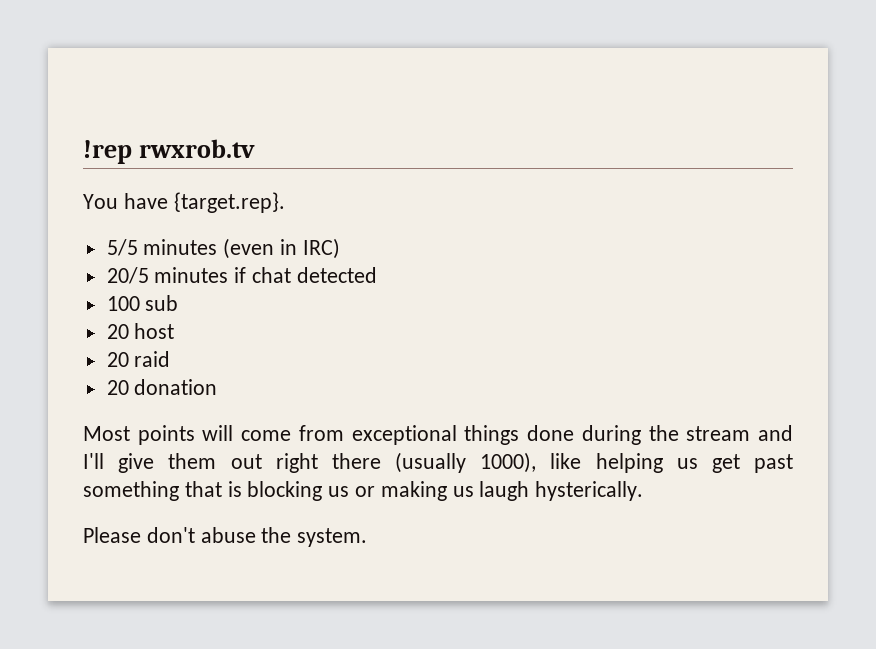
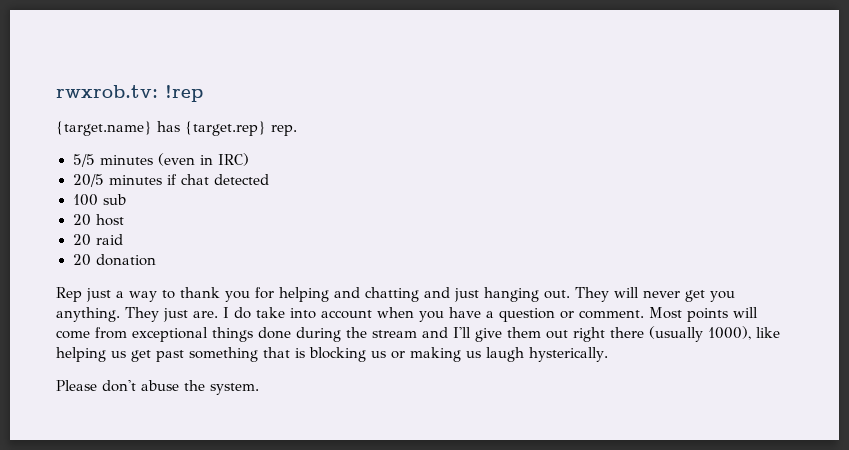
- !rep rwxrob.tv
- You have {target.rep}.
+ rwxrob.tv: !rep
+ {target.name} has {target.rep} rep.
+ Rep just a way to thank you for helping and chatting and just hanging out. They will never get you anything. They just are. I do take into account when you have a question or comment.

